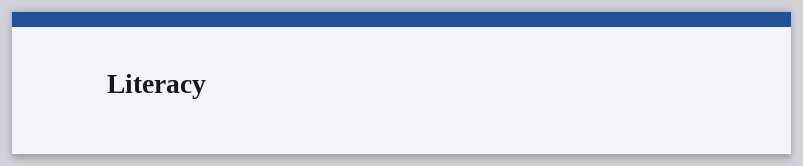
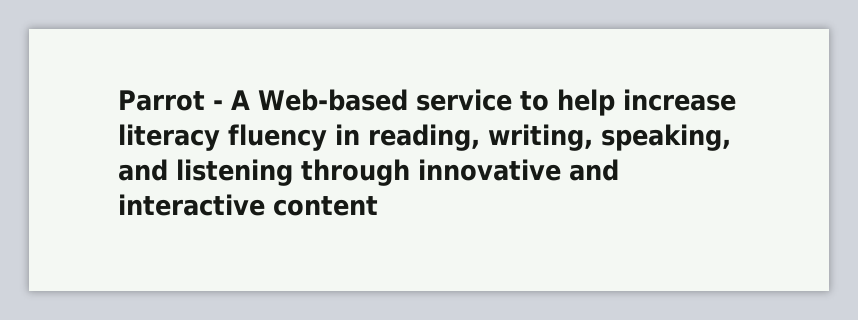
- Literacy
+ Parrot - A Web-based service to help increase literacy fluency in reading, writing, speaking, and listening through innovative and interactive content

